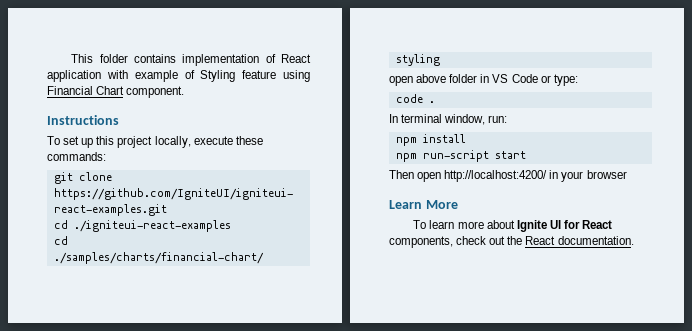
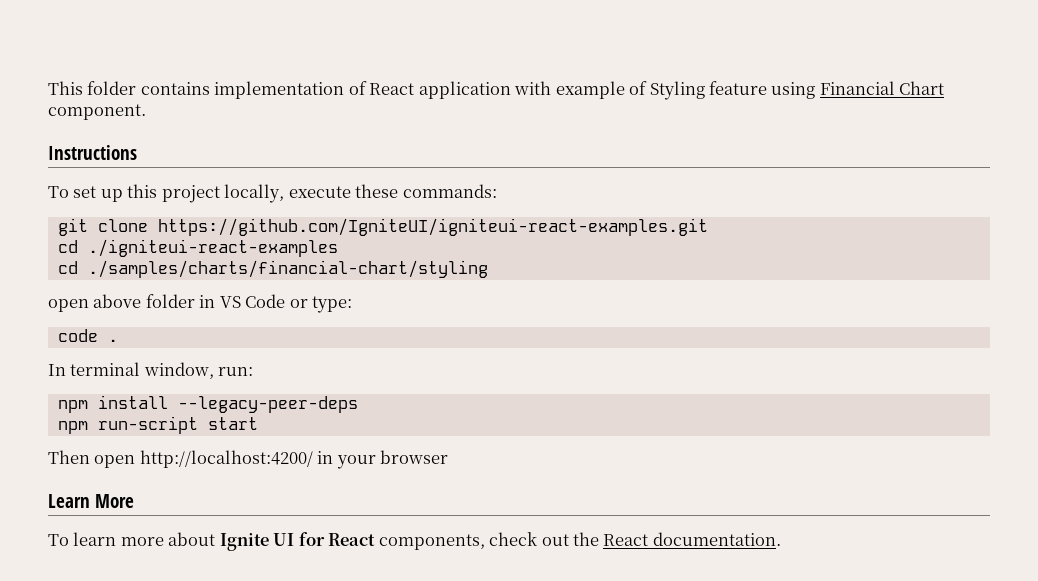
- npm install
+ npm install --legacy-peer-deps

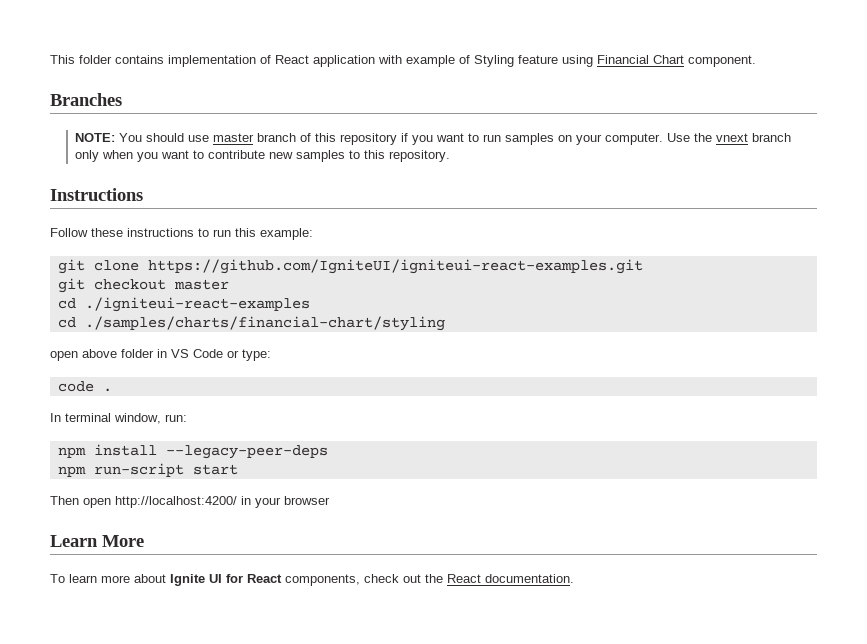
+ Branches
+ NOTE: You should use master branch of this repository if you want to run samples on your computer. Use the vnext branch only when you want to contribute new samples to this repository.
  Instructions
- To set up this project locally, execute these commands:
+ Follow these instructions to run this example:
+ git checkout master

